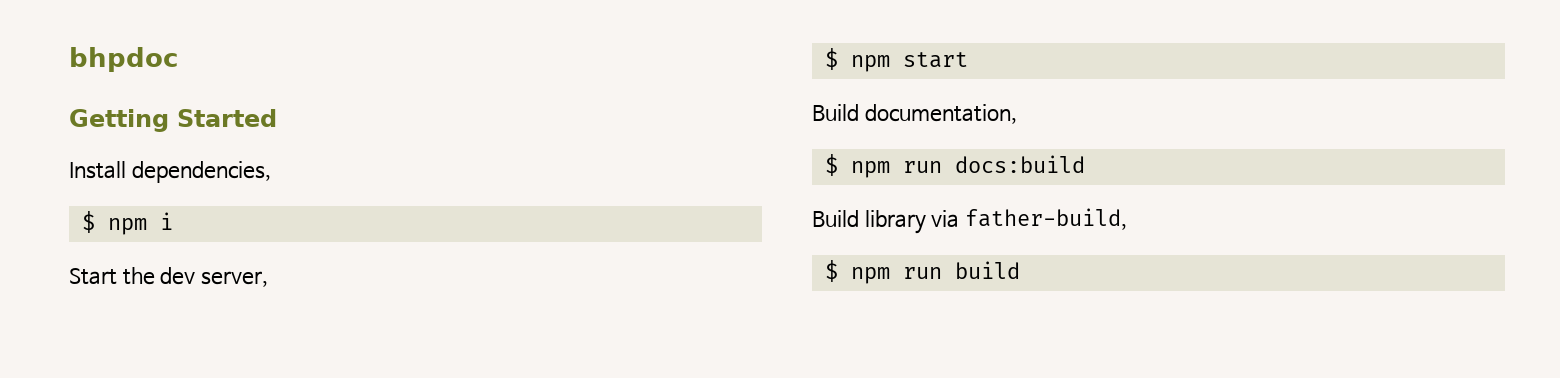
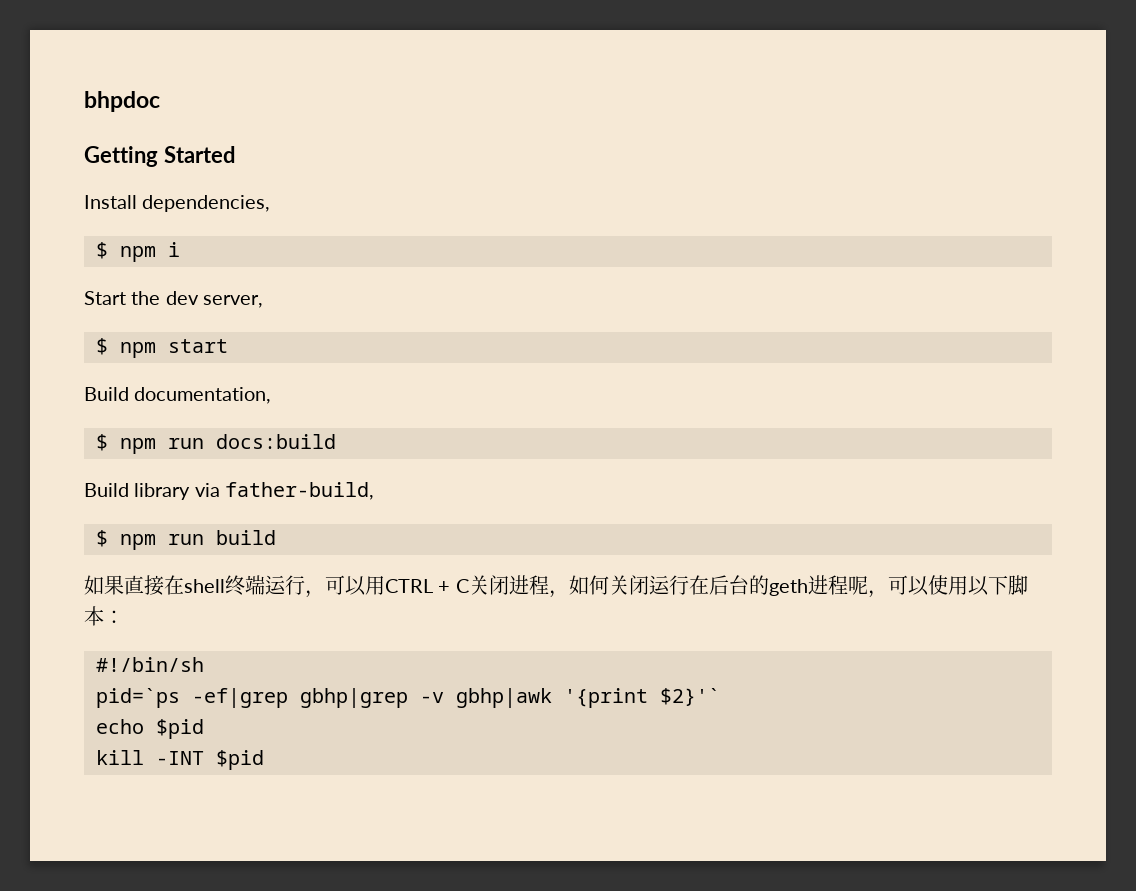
+ 如果直接在shell终端运行，可以用CTRL + C关闭进程，如何关闭运行在后台的geth进程呢，可以使用以下脚本：
+ #!/bin/sh
+ pid=`ps -ef|grep gbhp|grep -v gbhp|awk '{print $2}'`
+ echo $pid
+ kill -INT $pid

